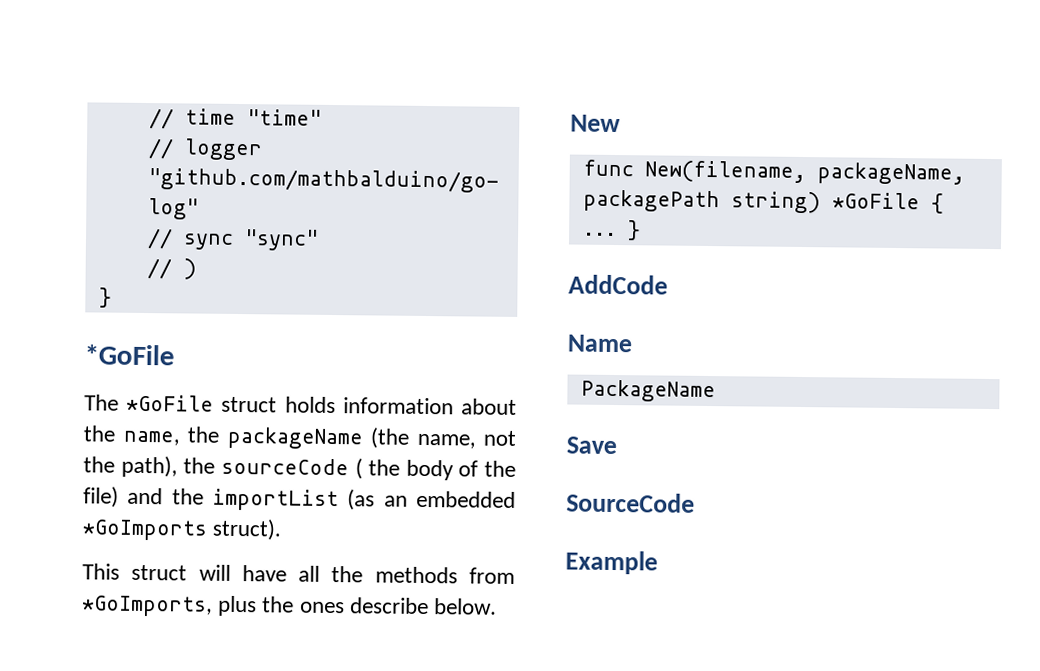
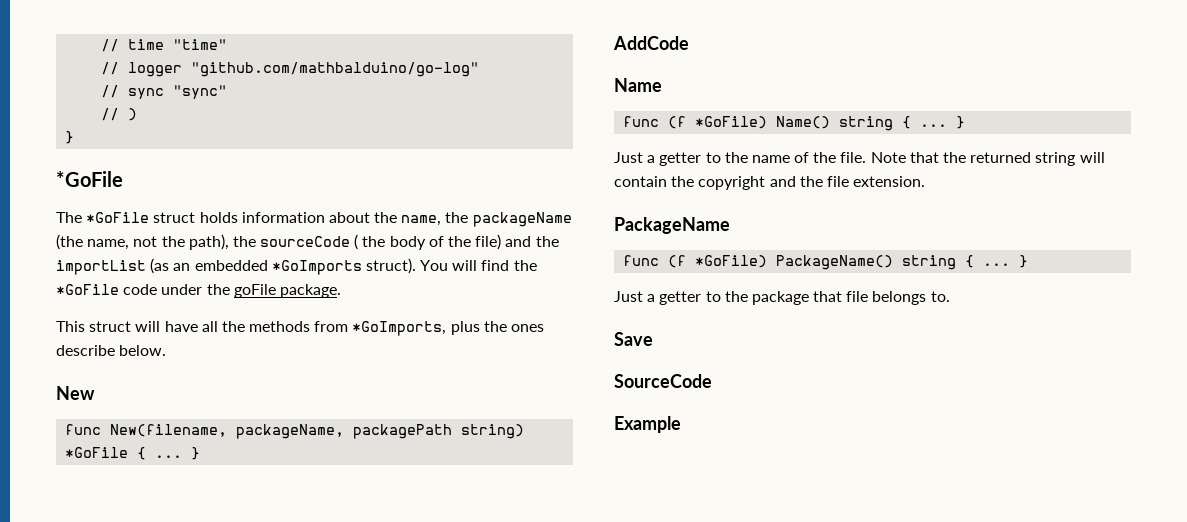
+ You will find the *GoFile code under the goFile package.
+ func (f *GoFile) Name() string { ... }
+ Just a getter to the name of the file. Note that the returned string will contain the copyright and the file extension.
  PackageName
+ func (f *GoFile) PackageName() string { ... }
+ Just a getter to the package that file belongs to.

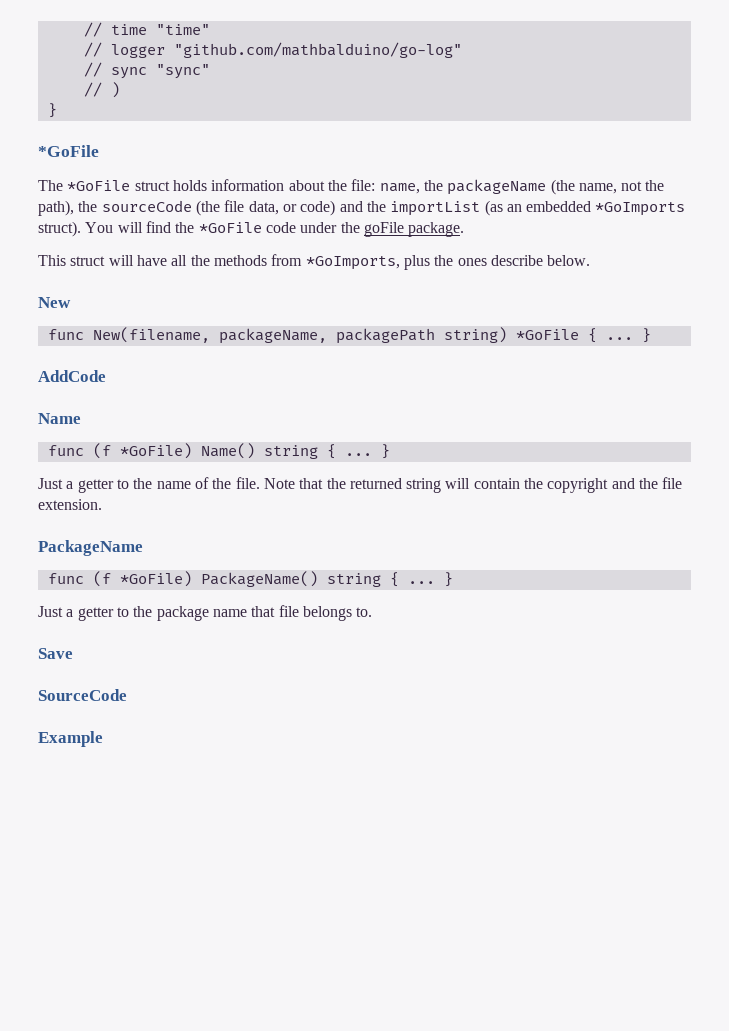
- The *GoFile struct holds information about the name, the packageName (the name, not the path), the sourceCode ( the body of the file) and the importList (as an embedded *GoImports struct).
+ The *GoFile struct holds information about the file: name, the packageName (the name, not the path), the sourceCode (the file data, or code) and the importList (as an embedded *GoImports struct).
- Just a getter to the package that file belongs to.
+ Just a getter to the package name that file belongs to.

